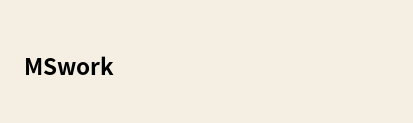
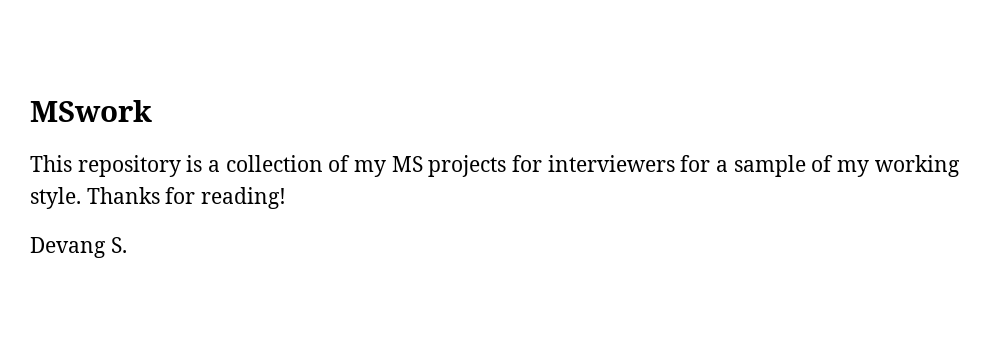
+ This repository is a collection of my MS projects for interviewers for a sample of my working style. Thanks for reading!
+ Devang S.

